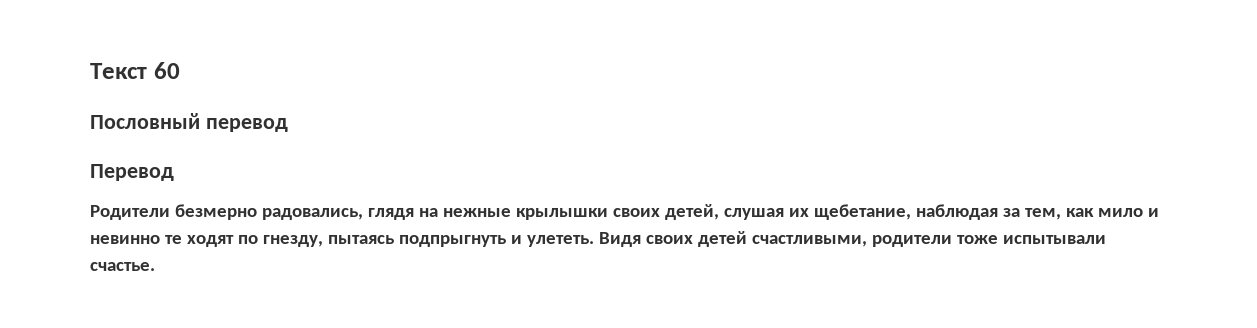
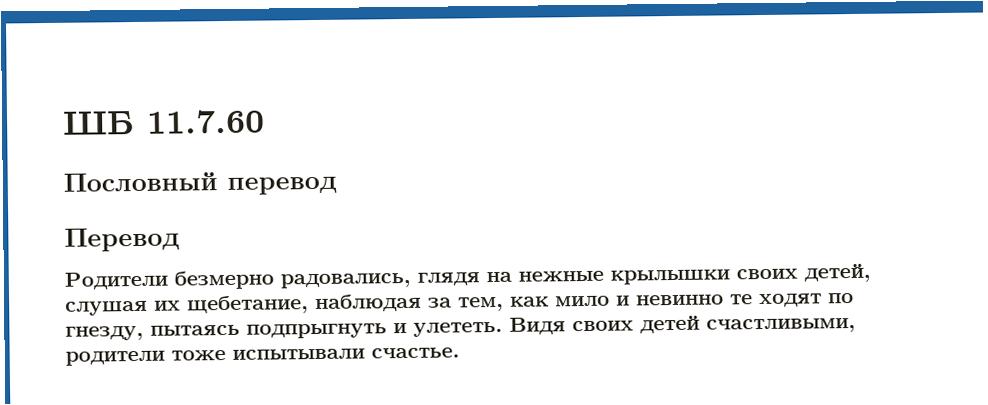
- Текст 60
+ ШБ 11.7.60

